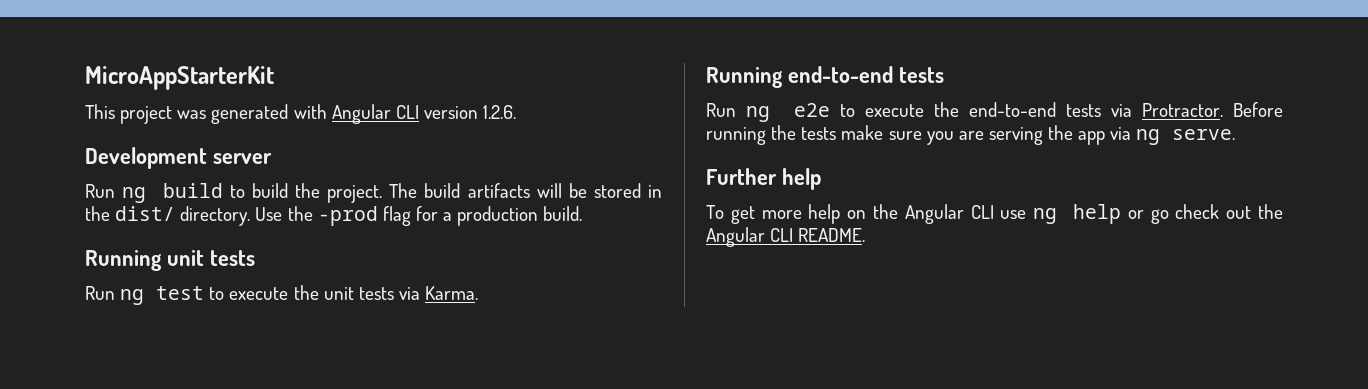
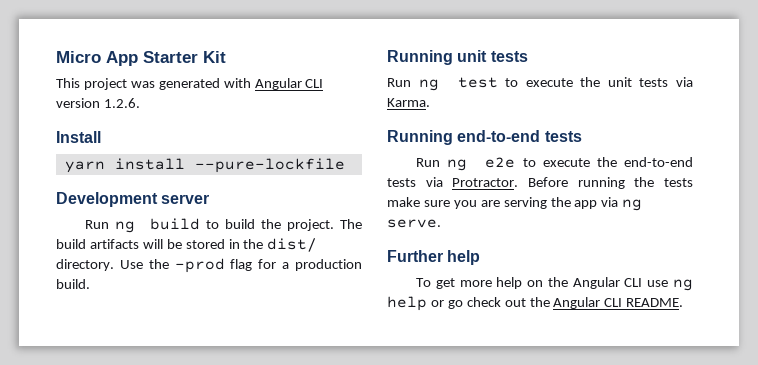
- MicroAppStarterKit
+ Micro App Starter Kit
+ Install
+ yarn install --pure-lockfile

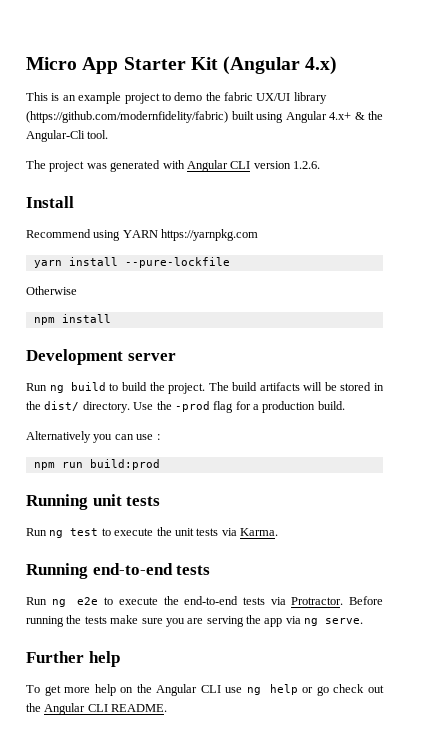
- Micro App Starter Kit
+ Micro App Starter Kit (Angular 4.x)
- This project was generated with Angular CLI version 1.2.6.
+ This is an example project to demo the fabric UX/UI library (https://github.com/modernfidelity/fabric) built using Angular 4.x+ & the Angular-Cli tool.
+ The project was generated with Angular CLI version 1.2.6.
+ Recommend using YARN https://yarnpkg.com
+ Otherwise
+ npm install
+ Alternatively you can use :
+ npm run build:prod

